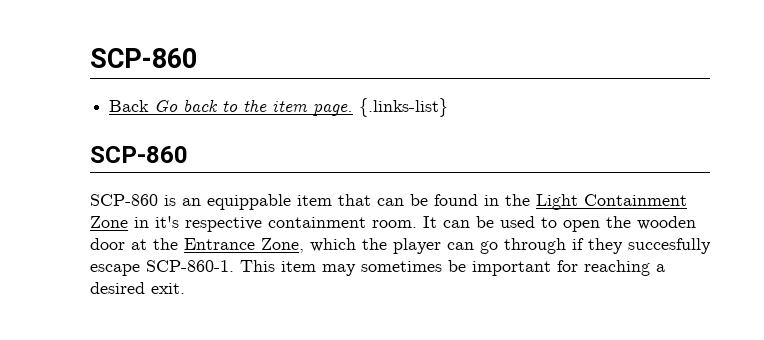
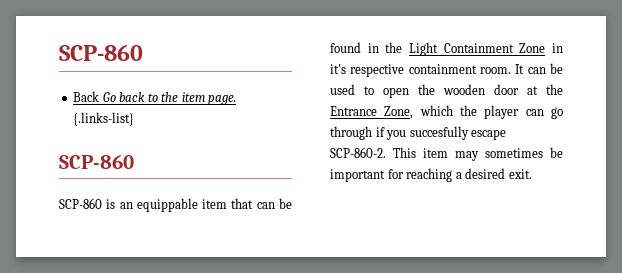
- It can be used to open the wooden door at the Entrance Zone, which the player can go through if they succesfully escape SCP-860-1.
+ It can be used to open the wooden door at the Entrance Zone, which the player can go through if you succesfully escape SCP-860-2.

